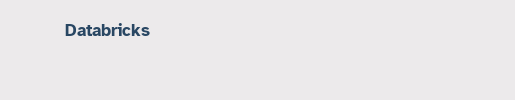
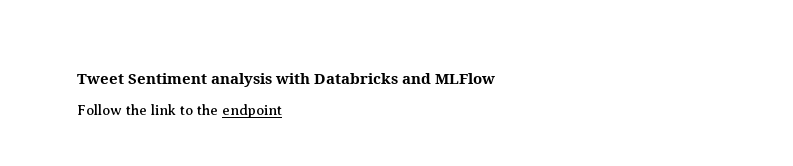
- Databricks
+ Tweet Sentiment analysis with Databricks and MLFlow
+ Follow the link to the endpoint

